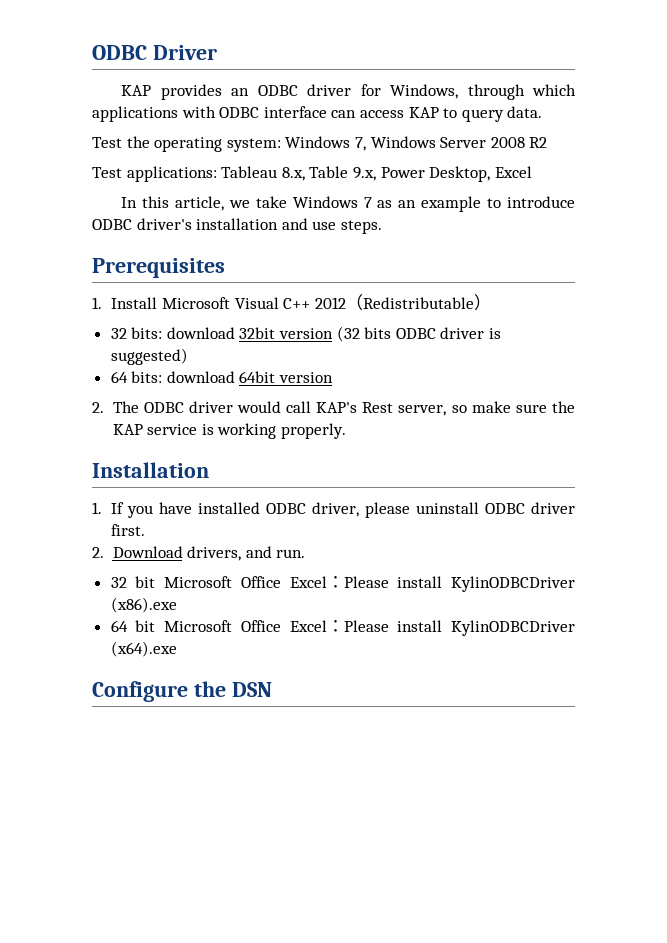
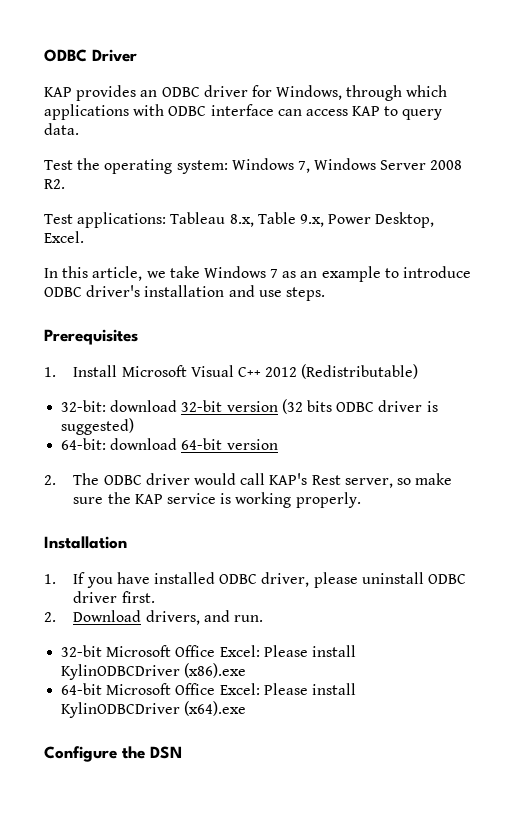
- Test the operating system: Windows 7, Windows Server 2008 R2
+ Test the operating system: Windows 7, Windows Server 2008 R2.
- Test applications: Tableau 8.x, Table 9.x, Power Desktop, Excel
+ Test applications: Tableau 8.x, Table 9.x, Power Desktop, Excel.
- 1. Install Microsoft Visual C++ 2012（Redistributable）
- 32 bits: download 32bit version (32 bits ODBC driver is suggested)
+ 1. Install Microsoft Visual C++ 2012 (Redistributable)
+ 32-bit: download 32-bit version (32 bits ODBC driver is suggested)
- 64 bits: download 64bit version
+ 64-bit: download 64-bit version
- 32 bit Microsoft Office Excel：Please install KylinODBCDriver (x86).exe
+ 32-bit Microsoft Office Excel: Please install KylinODBCDriver (x86).exe
- 64 bit Microsoft Office Excel：Please install KylinODBCDriver (x64).exe
+ 64-bit Microsoft Office Excel: Please install KylinODBCDriver (x64).exe

